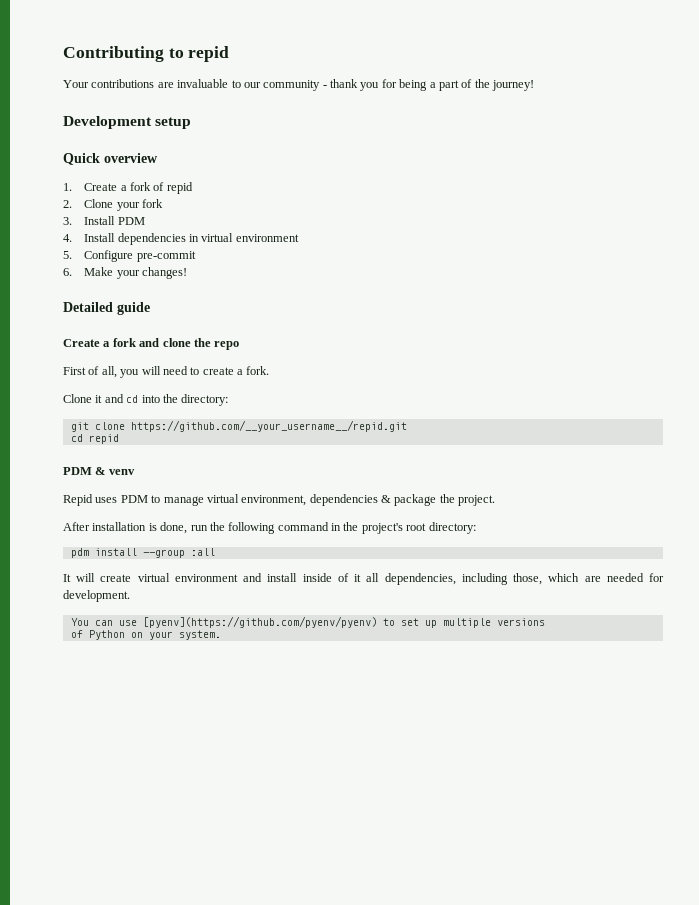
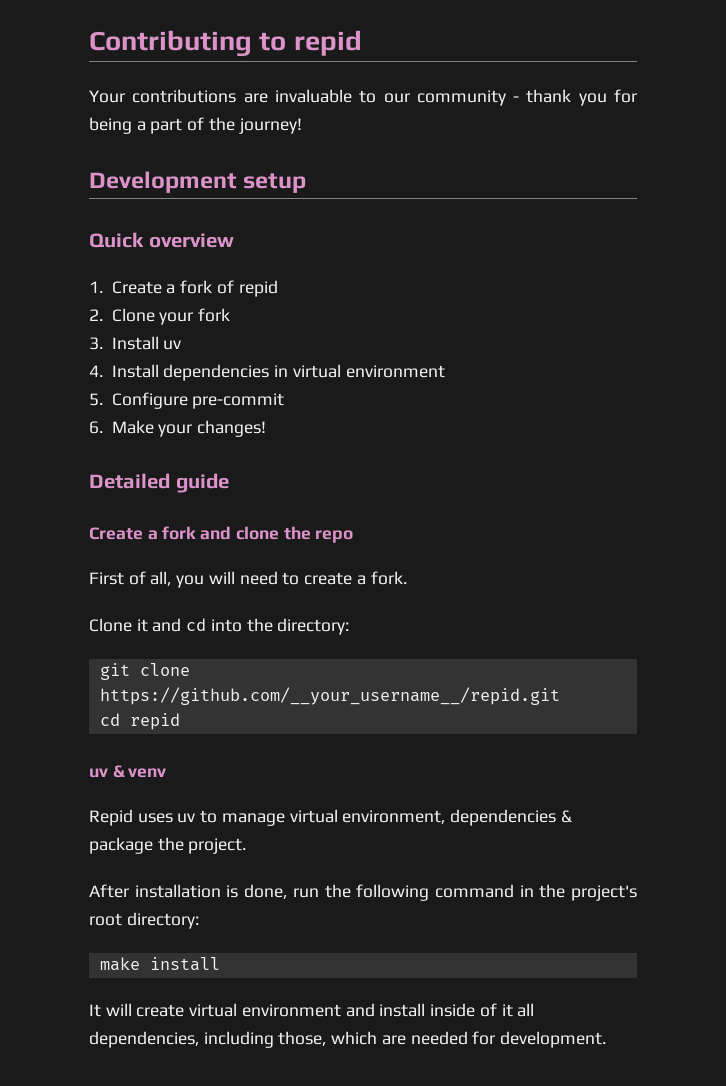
- 3. Install PDM
+ 3. Install uv
- PDM & venv
+ uv & venv
- Repid uses PDM to manage virtual environment, dependencies & package the project.
+ Repid uses uv to manage virtual environment, dependencies & package the project.
- pdm install --group :all
+ make install
- You can use [pyenv](https://github.com/pyenv/pyenv) to set up multiple versions
- of Python on your system.

